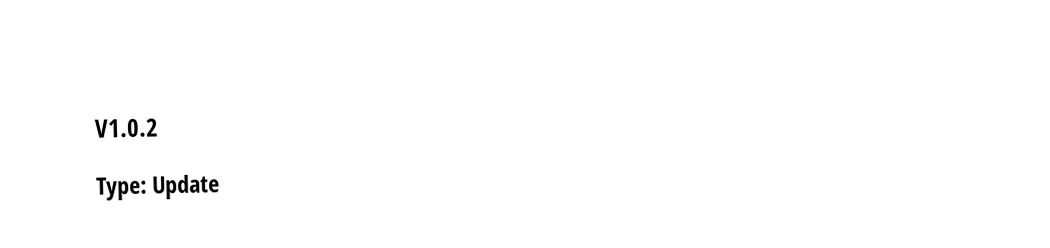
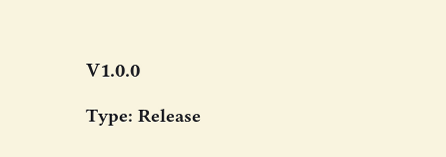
- V1.0.2
+ V1.0.0
- Type: Update
+ Type: Release

